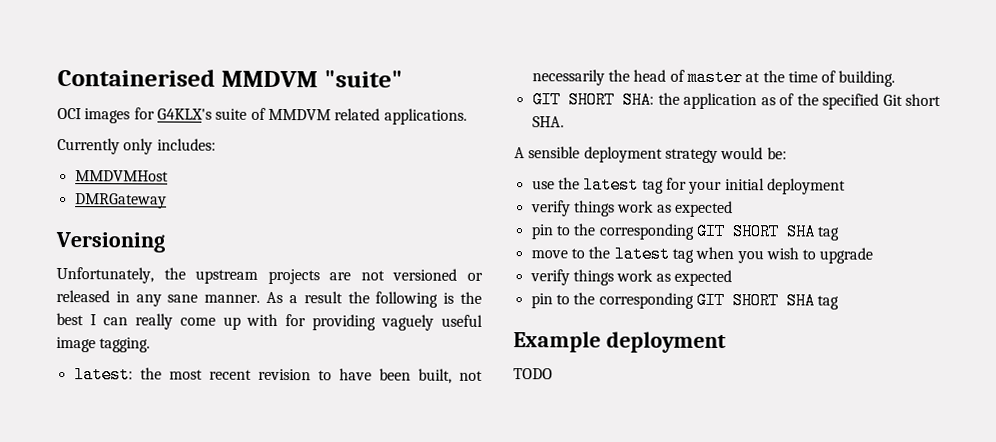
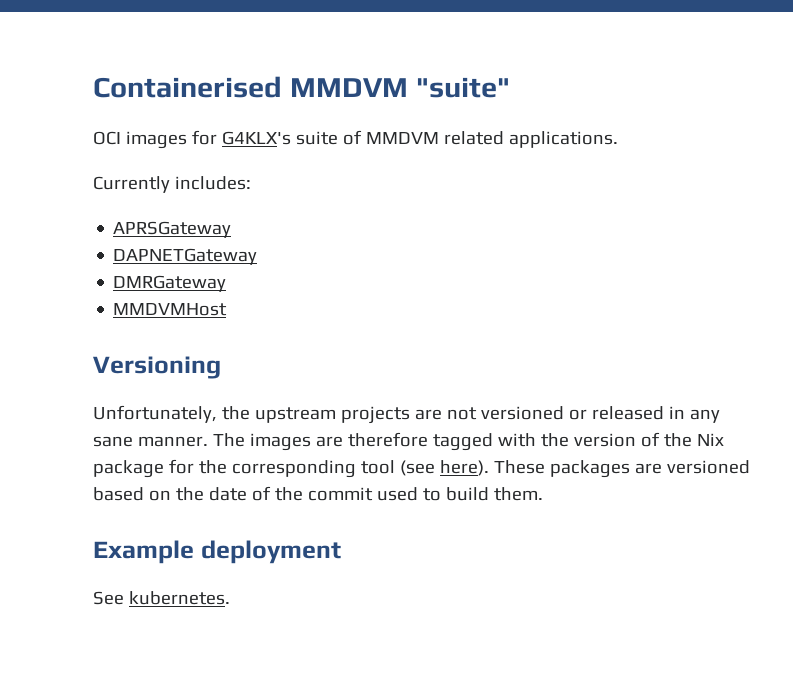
- Currently only includes:
+ Currently includes:
- MMDVMHost
+ APRSGateway
+ DAPNETGateway
+ MMDVMHost
- As a result the following is the best I can really come up with for providing vaguely useful image tagging.
- latest: the most recent revision to have been built, not necessarily the head of master at the time of building.
- GIT SHORT SHA: the application as of the specified Git short SHA.
- A sensible deployment strategy would be:
- use the latest tag for your initial deployment
- verify things work as expected
- pin to the corresponding GIT SHORT SHA tag
- move to the latest tag when you wish to upgrade
- verify things work as expected
- pin to the corresponding GIT SHORT SHA tag
+ The images are therefore tagged with the version of the Nix package for the corresponding tool (see here). These packages are versioned based on the date of the commit used to build them.
- TODO
+ See kubernetes.

